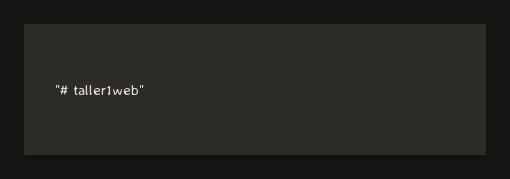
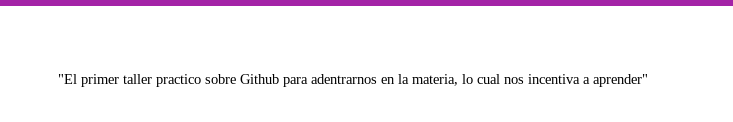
- "# taller1web"
+ "El primer taller practico sobre Github para adentrarnos en la materia, lo cual nos incentiva a aprender"

